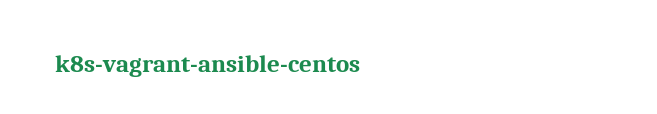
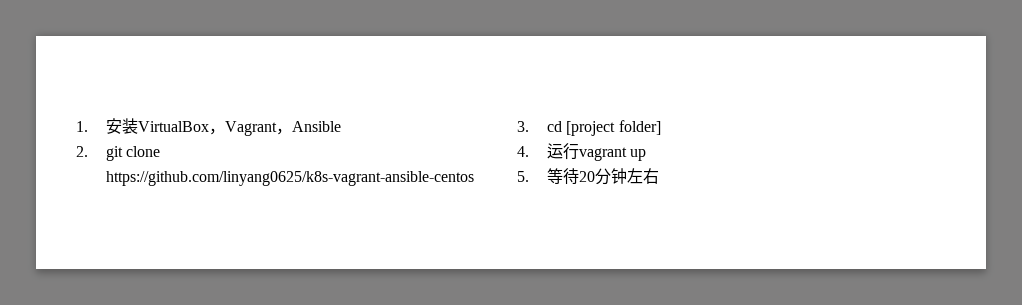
- k8s-vagrant-ansible-centos
+ 1.安装VirtualBox，Vagrant，Ansible
+ 2. git clone https://github.com/linyang0625/k8s-vagrant-ansible-centos
+ 3. cd [project folder]
+ 4.运行vagrant up
+ 5.等待20分钟左右

